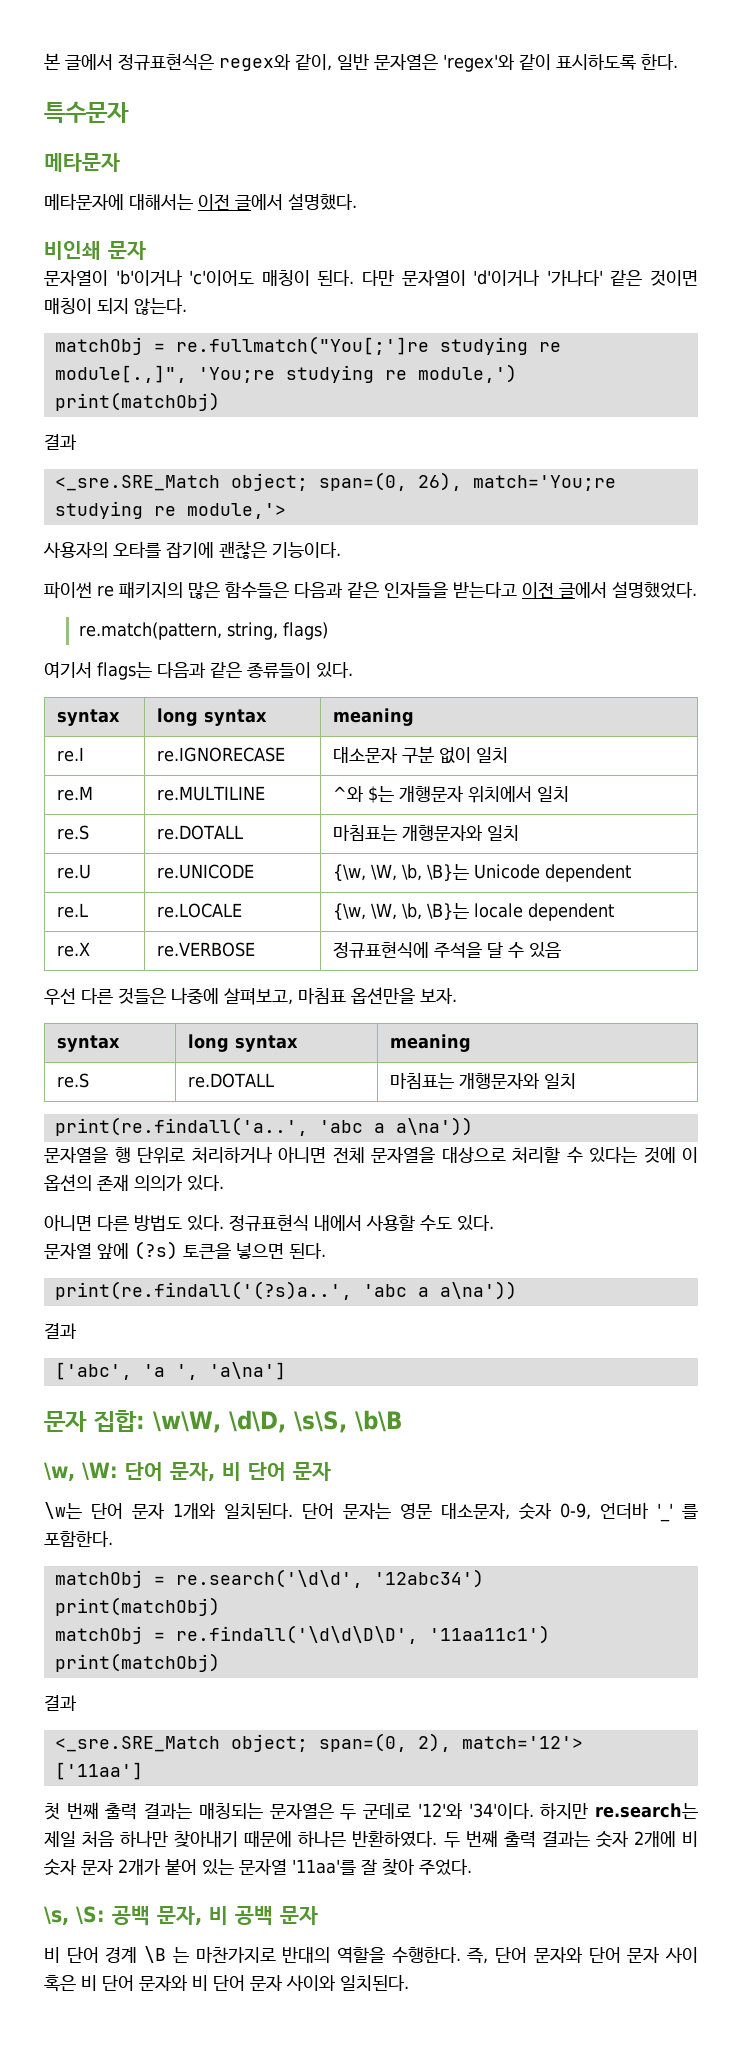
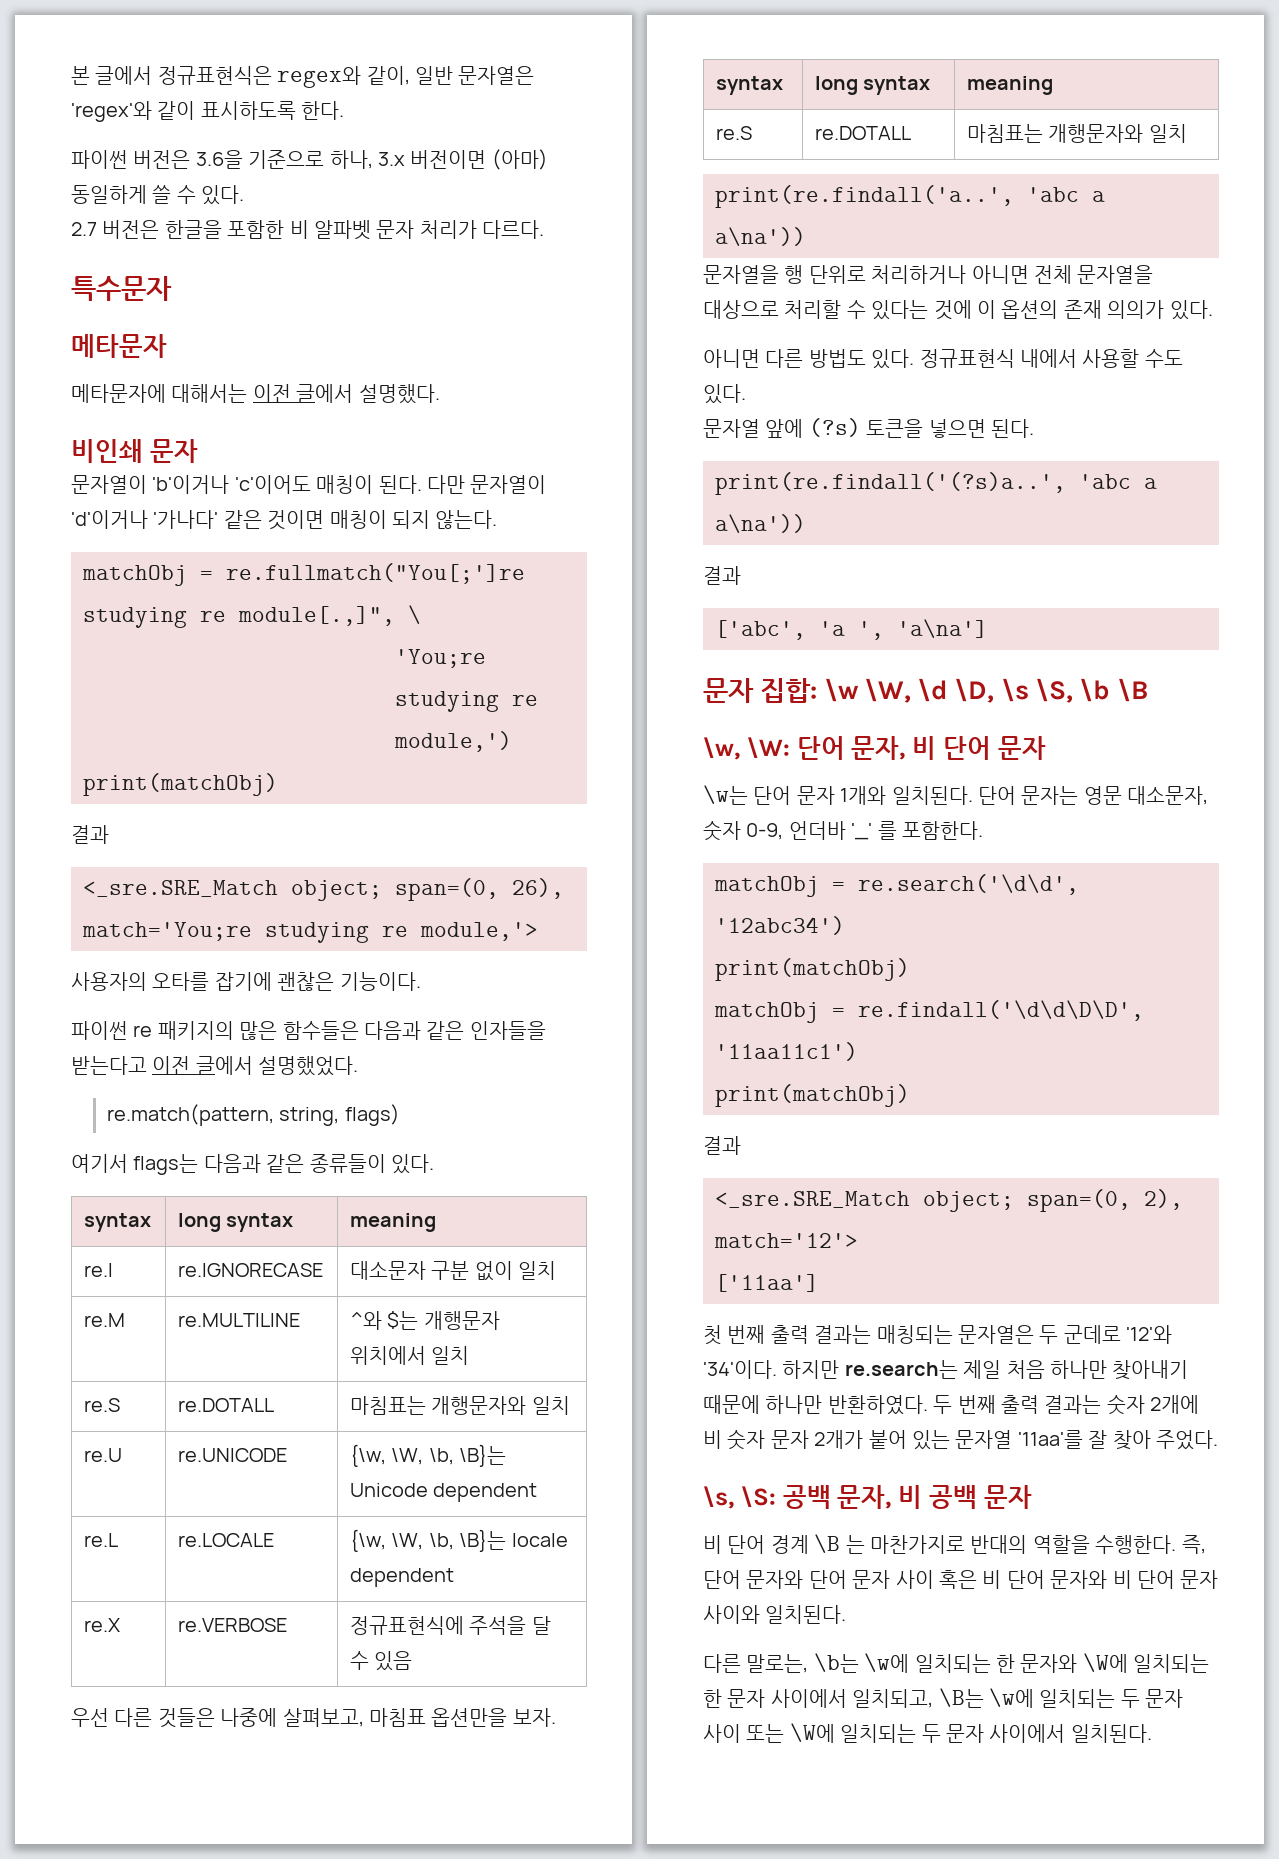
+ 파이썬 버전은 3.6을 기준으로 하나, 3.x 버전이면 (아마) 동일하게 쓸 수 있다.
+ 2.7 버전은 한글을 포함한 비 알파벳 문자 처리가 다르다.
- matchObj = re.fullmatch("You[;']re studying re module[.,]", 'You;re studying re module,')
+ matchObj = re.fullmatch("You[;']re studying re module[.,]", \
+ 'You;re studying re module,')
- 문자 집합: \w\W, \d\D, \s\S, \b\B
+ 문자 집합: \w \W, \d \D, \s \S, \b \B
- 하지만 re.search는 제일 처음 하나만 찾아내기 때문에 하나믄 반환하였다.
+ 하지만 re.search는 제일 처음 하나만 찾아내기 때문에 하나만 반환하였다.
+ 다른 말로는, \b는 \w에 일치되는 한 문자와 \W에 일치되는 한 문자 사이에서 일치되고, \B는 \w에 일치되는 두 문자 사이 또는 \W에 일치되는 두 문자 사이에서 일치된다.

